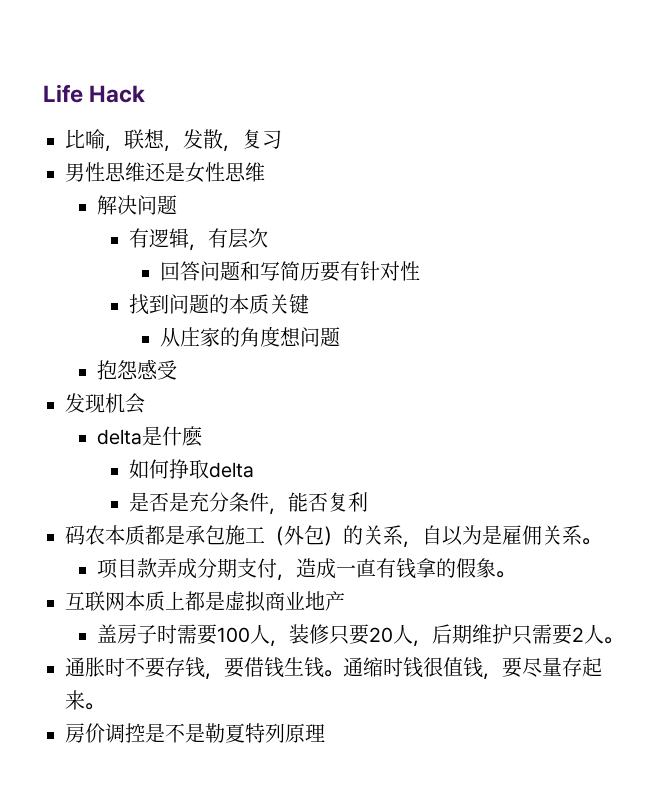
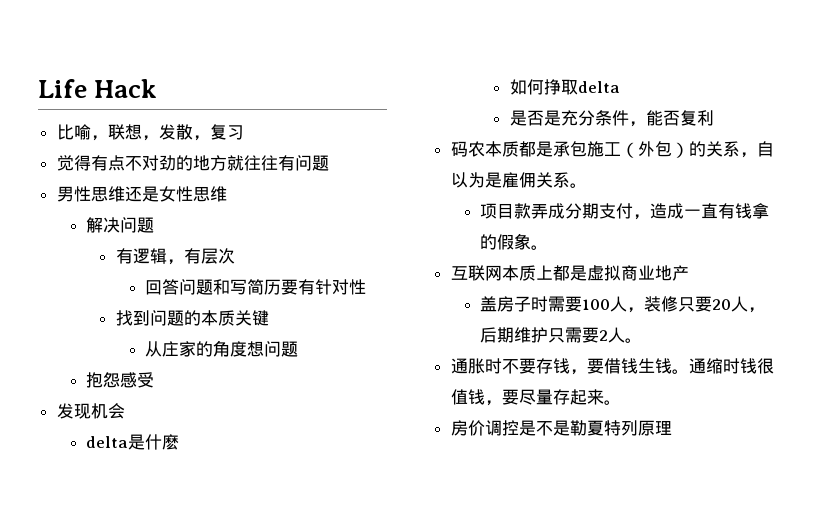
+ 觉得有点不对劲的地方就往往有问题

